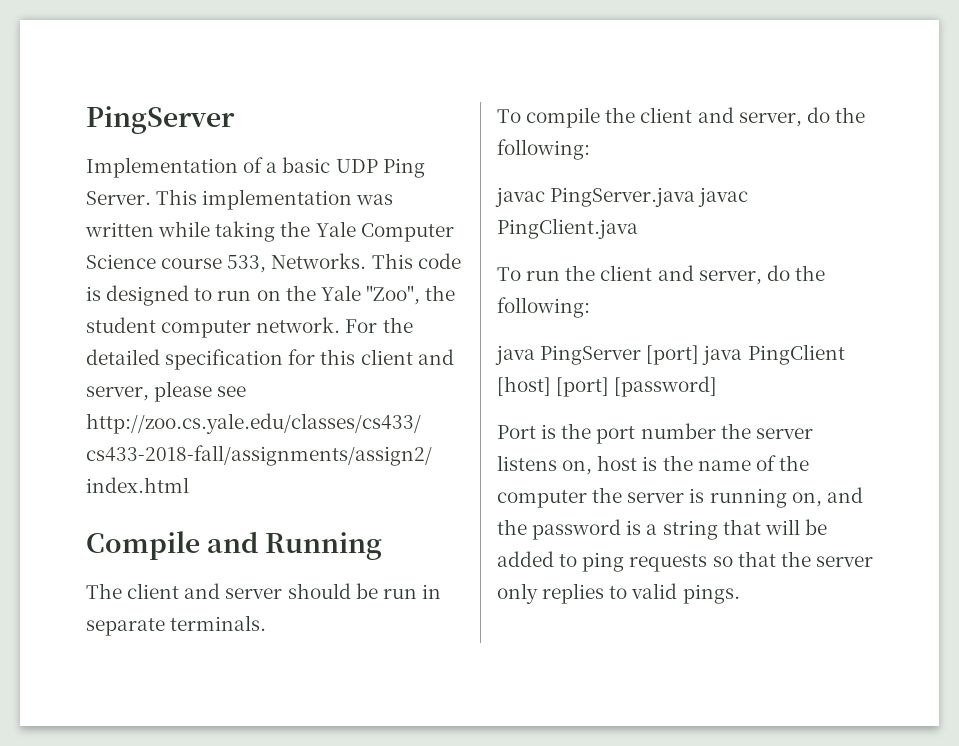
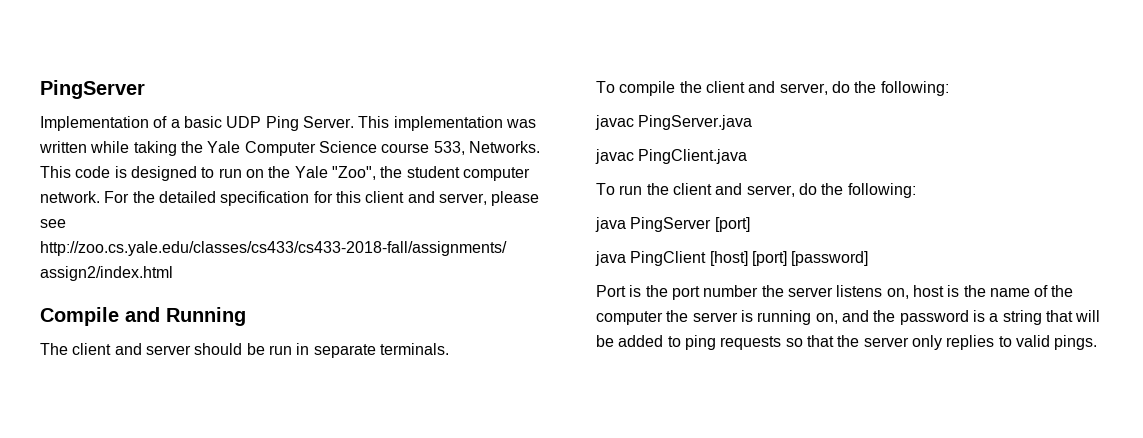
- javac PingServer.java javac PingClient.java
+ javac PingServer.java
+ javac PingClient.java
- java PingServer [port] java PingClient [host] [port] [password]
+ java PingServer [port]
+ java PingClient [host] [port] [password]

